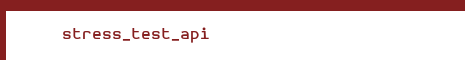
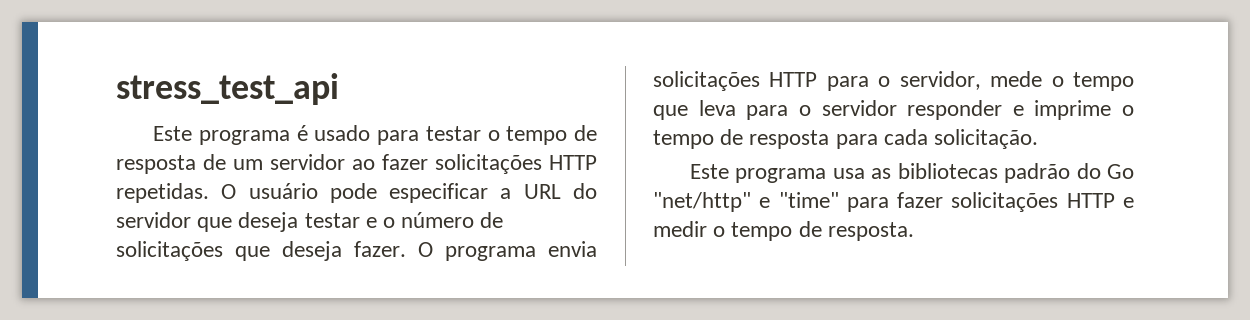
+ Este programa é usado para testar o tempo de resposta de um servidor ao fazer solicitações HTTP repetidas. O usuário pode especificar a URL do servidor que deseja testar e o número de solicitações que deseja fazer. O programa envia solicitações HTTP para o servidor, mede o tempo que leva para o servidor responder e imprime o tempo de resposta para cada solicitação.
+ Este programa usa as bibliotecas padrão do Go "net/http" e "time" para fazer solicitações HTTP e medir o tempo de resposta.

